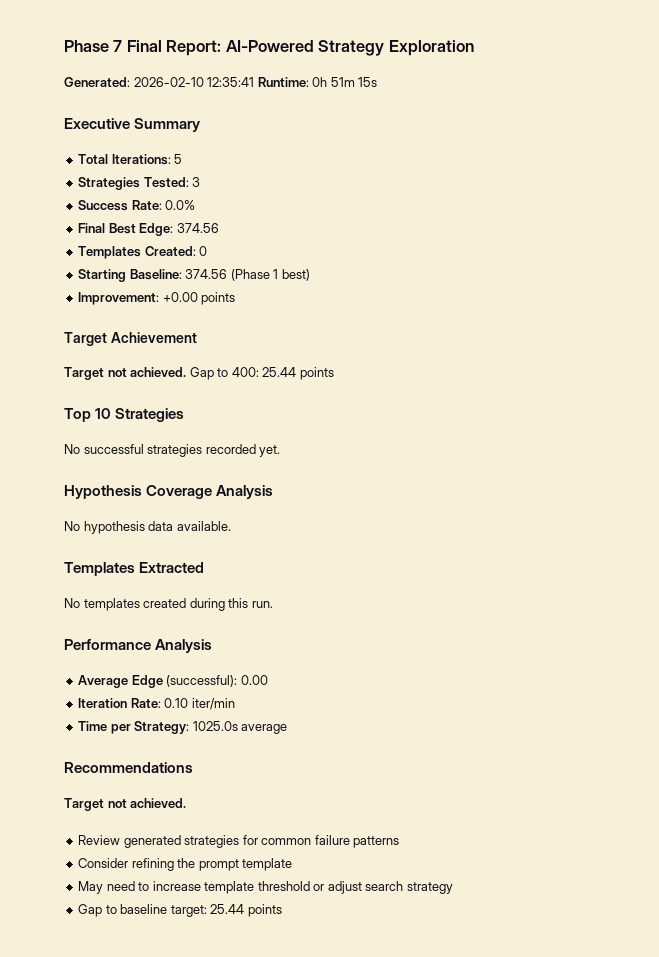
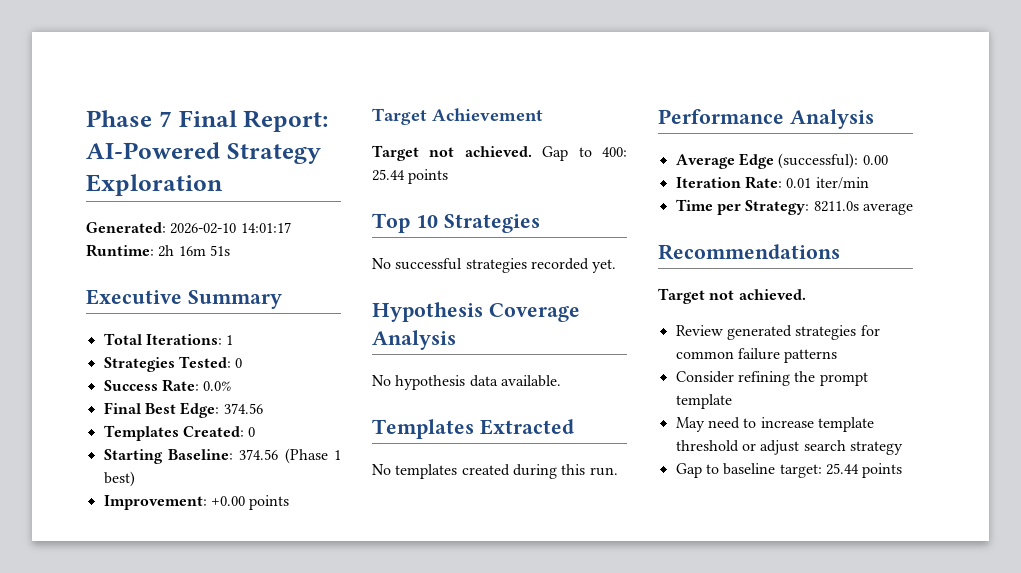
- Generated: 2026-02-10 12:35:41 Runtime: 0h 51m 15s
+ Generated: 2026-02-10 14:01:17 Runtime: 2h 16m 51s
- Total Iterations: 5
+ Total Iterations: 1
- Strategies Tested: 3
+ Strategies Tested: 0
- Iteration Rate: 0.10 iter/min
+ Iteration Rate: 0.01 iter/min
- Time per Strategy: 1025.0s average
+ Time per Strategy: 8211.0s average

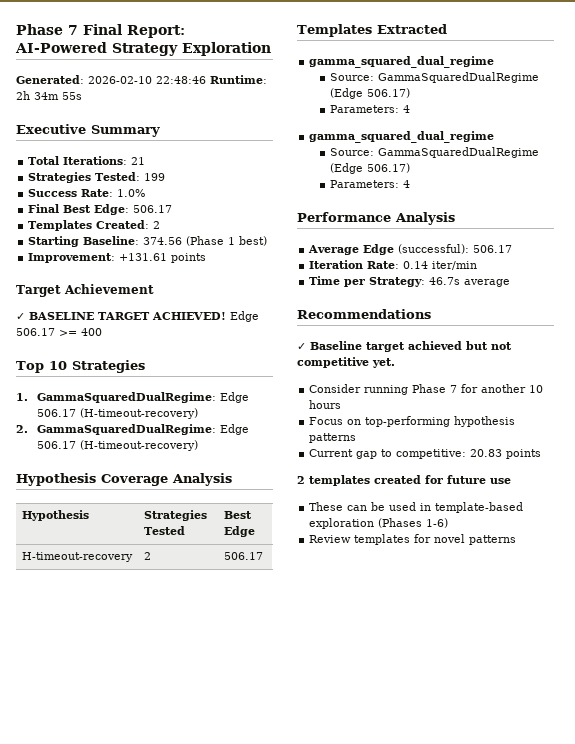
- Generated: 2026-02-10 14:01:17 Runtime: 2h 16m 51s
+ Generated: 2026-02-10 22:48:46 Runtime: 2h 34m 55s
- Total Iterations: 1
+ Total Iterations: 21
- Strategies Tested: 0
+ Strategies Tested: 199
- Success Rate: 0.0%
+ Success Rate: 1.0%
- Final Best Edge: 374.56
+ Final Best Edge: 506.17
- Templates Created: 0
+ Templates Created: 2
- Improvement: +0.00 points
+ Improvement: +131.61 points
- Target not achieved. Gap to 400: 25.44 points
+ ✓ BASELINE TARGET ACHIEVED! Edge 506.17 >= 400
  Top 10 Strategies
- No successful strategies recorded yet.
+ 1. GammaSquaredDualRegime: Edge 506.17 (H-timeout-recovery)
+ 2. GammaSquaredDualRegime: Edge 506.17 (H-timeout-recovery)
  Hypothesis Coverage Analysis
- No hypothesis data available.
+ Hypothesis | Strategies Tested | Best Edge
+ H-timeout-recovery | 2 | 506.17
  Templates Extracted
- No templates created during this run.
+ gamma_squared_dual_regime
+ Source: GammaSquaredDualRegime (Edge 506.17)
+ Parameters: 4
+ gamma_squared_dual_regime
+ Source: GammaSquaredDualRegime (Edge 506.17)
+ Parameters: 4
- Average Edge (successful): 0.00
+ Average Edge (successful): 506.17
- Iteration Rate: 0.01 iter/min
+ Iteration Rate: 0.14 iter/min
- Time per Strategy: 8211.0s average
+ Time per Strategy: 46.7s average
  Recommendations
- Target not achieved.
- Review generated strategies for common failure patterns
- Consider refining the prompt template
- May need to increase template threshold or adjust search strategy
- Gap to baseline target: 25.44 points
+ ✓ Baseline target achieved but not competitive yet.
+ Consider running Phase 7 for another 10 hours
+ Focus on top-performing hypothesis patterns
+ Current gap to competitive: 20.83 points
+ 2 templates created for future use
+ These can be used in template-based exploration (Phases 1-6)
+ Review templates for novel patterns

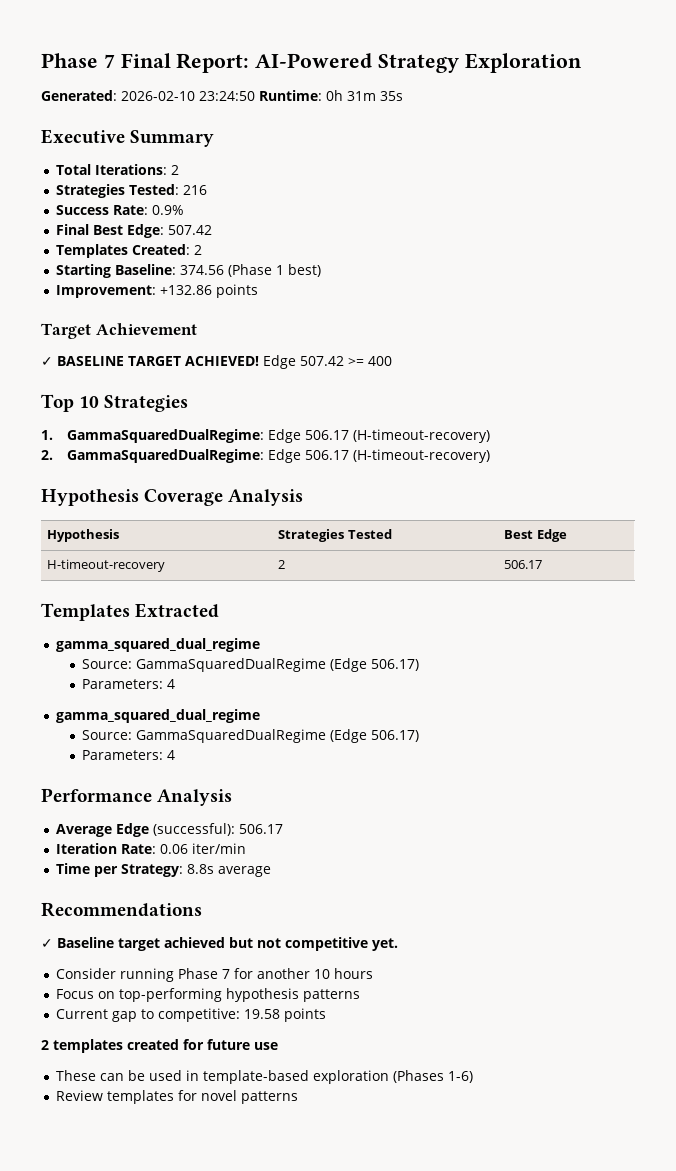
- Generated: 2026-02-10 22:48:46 Runtime: 2h 34m 55s
+ Generated: 2026-02-10 23:24:50 Runtime: 0h 31m 35s
- Total Iterations: 21
+ Total Iterations: 2
- Strategies Tested: 199
+ Strategies Tested: 216
- Success Rate: 1.0%
+ Success Rate: 0.9%
- Final Best Edge: 506.17
+ Final Best Edge: 507.42
- Improvement: +131.61 points
+ Improvement: +132.86 points
- Edge 506.17 >= 400
+ Edge 507.42 >= 400
- Iteration Rate: 0.14 iter/min
+ Iteration Rate: 0.06 iter/min
- Time per Strategy: 46.7s average
+ Time per Strategy: 8.8s average
- Current gap to competitive: 20.83 points
+ Current gap to competitive: 19.58 points

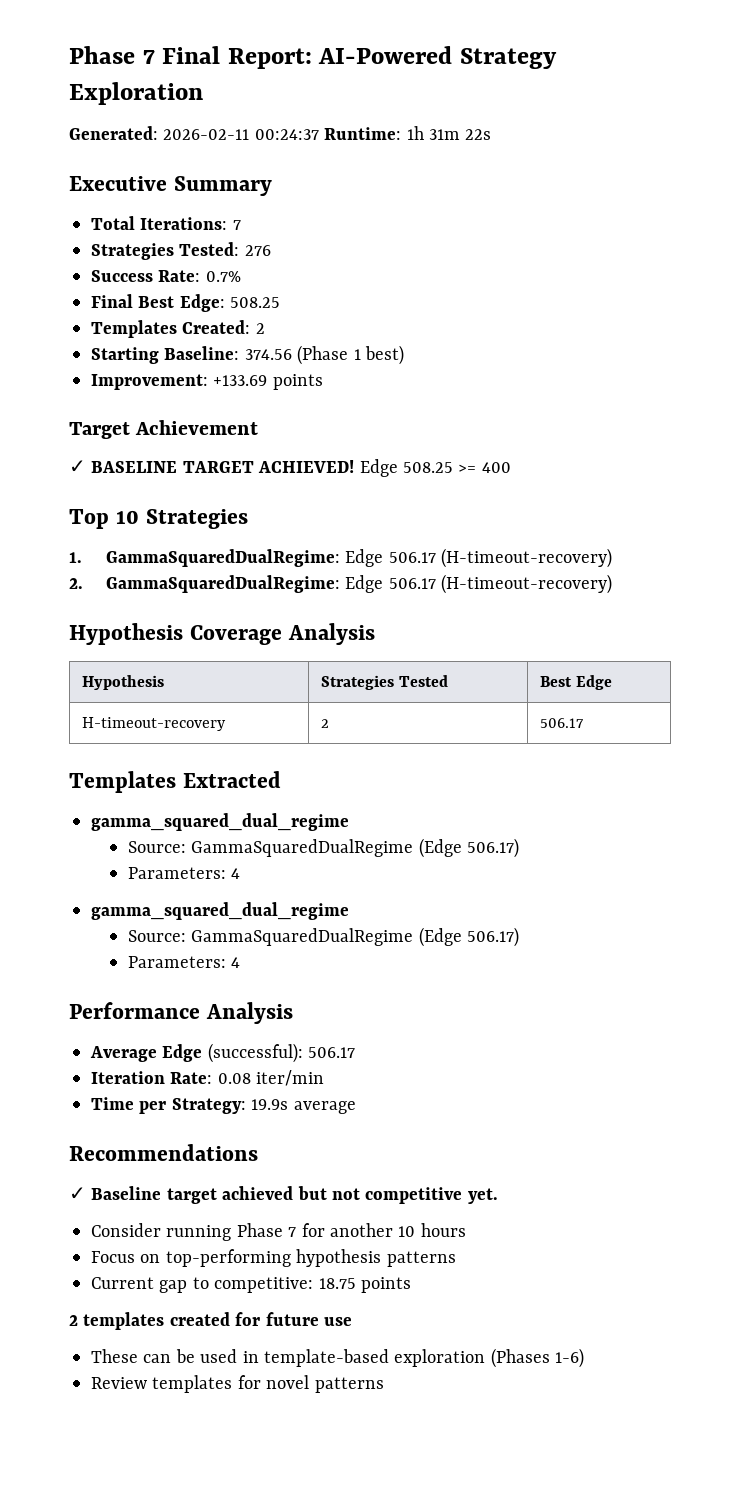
- Generated: 2026-02-10 23:24:50 Runtime: 0h 31m 35s
+ Generated: 2026-02-11 00:24:37 Runtime: 1h 31m 22s
- Total Iterations: 2
+ Total Iterations: 7
- Strategies Tested: 216
+ Strategies Tested: 276
- Success Rate: 0.9%
+ Success Rate: 0.7%
- Final Best Edge: 507.42
+ Final Best Edge: 508.25
- Improvement: +132.86 points
+ Improvement: +133.69 points
- Edge 507.42 >= 400
+ Edge 508.25 >= 400
- Iteration Rate: 0.06 iter/min
+ Iteration Rate: 0.08 iter/min
- Time per Strategy: 8.8s average
+ Time per Strategy: 19.9s average
- Current gap to competitive: 19.58 points
+ Current gap to competitive: 18.75 points

